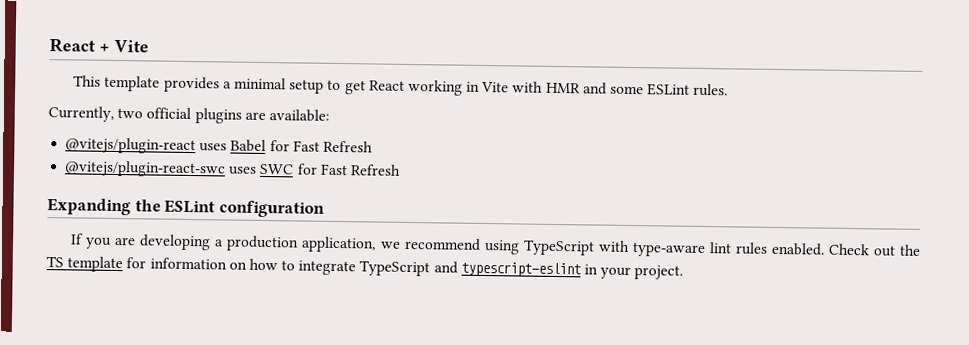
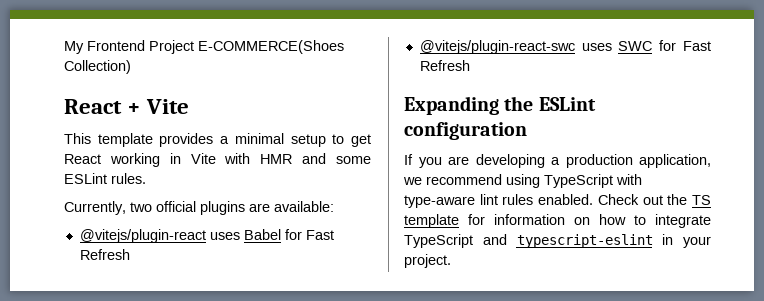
+ My Frontend Project E-COMMERCE(Shoes Collection)

